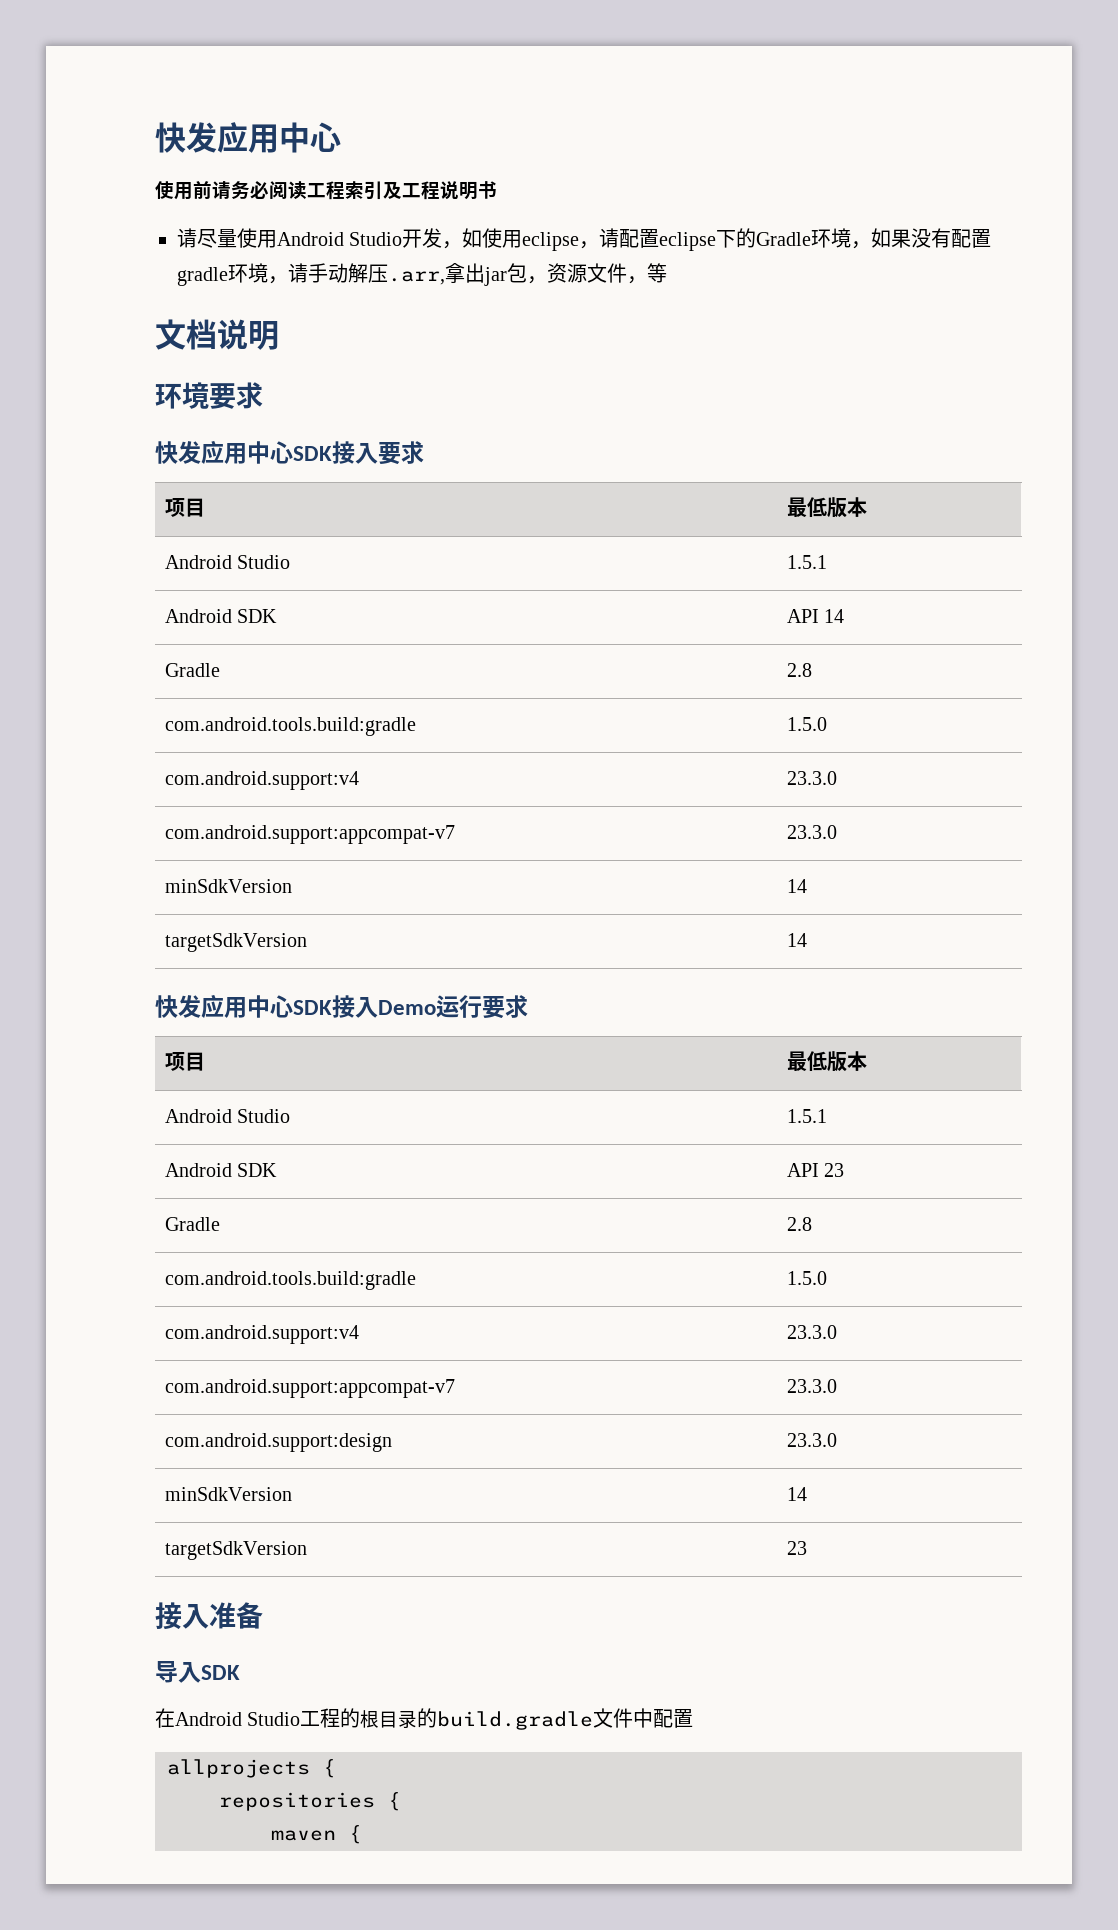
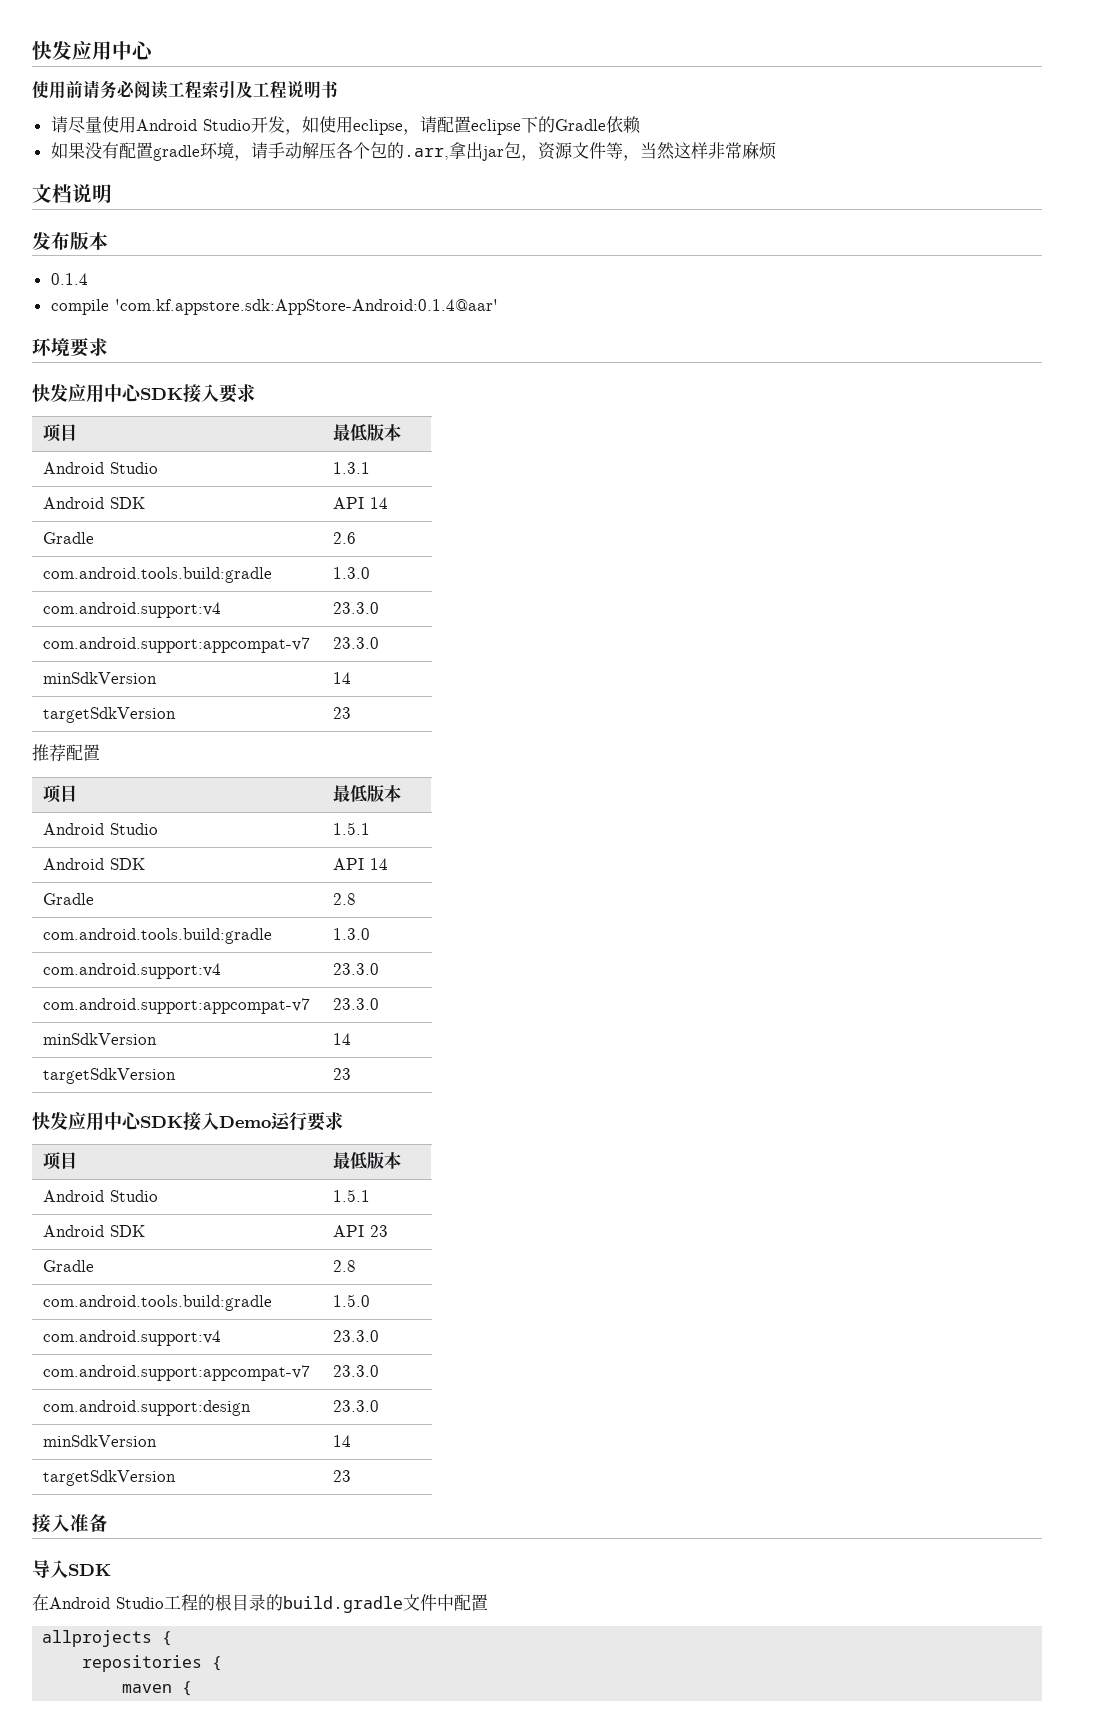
- 请尽量使用Android Studio开发，如使用eclipse，请配置eclipse下的Gradle环境，如果没有配置gradle环境，请手动解压.arr,拿出jar包，资源文件，等
+ 请尽量使用Android Studio开发，如使用eclipse，请配置eclipse下的Gradle依赖
+ 如果没有配置gradle环境，请手动解压各个包的.arr,拿出jar包，资源文件等，当然这样非常麻烦
  文档说明
+ 发布版本
+ 0.1.4
+ compile 'com.kf.appstore.sdk:AppStore-Android:0.1.4@aar'
  快发应用中心SDK接入要求
+ 项目 | 最低版本
+ Android Studio | 1.3.1
+ Android SDK | API 14
+ Gradle | 2.6
+ com.android.tools.build:gradle | 1.3.0
+ com.android.support:v4 | 23.3.0
+ com.android.support:appcompat-v7 | 23.3.0
+ minSdkVersion | 14
+ targetSdkVersion | 23
+ 推荐配置
  项目 | 最低版本
  Android Studio | 1.5.1
  Android SDK | API 14
  Gradle | 2.8
- com.android.tools.build:gradle | 1.5.0
+ com.android.tools.build:gradle | 1.3.0
  com.android.support:v4 | 23.3.0
  com.android.support:appcompat-v7 | 23.3.0
  minSdkVersion | 14
- targetSdkVersion | 14
+ targetSdkVersion | 23

